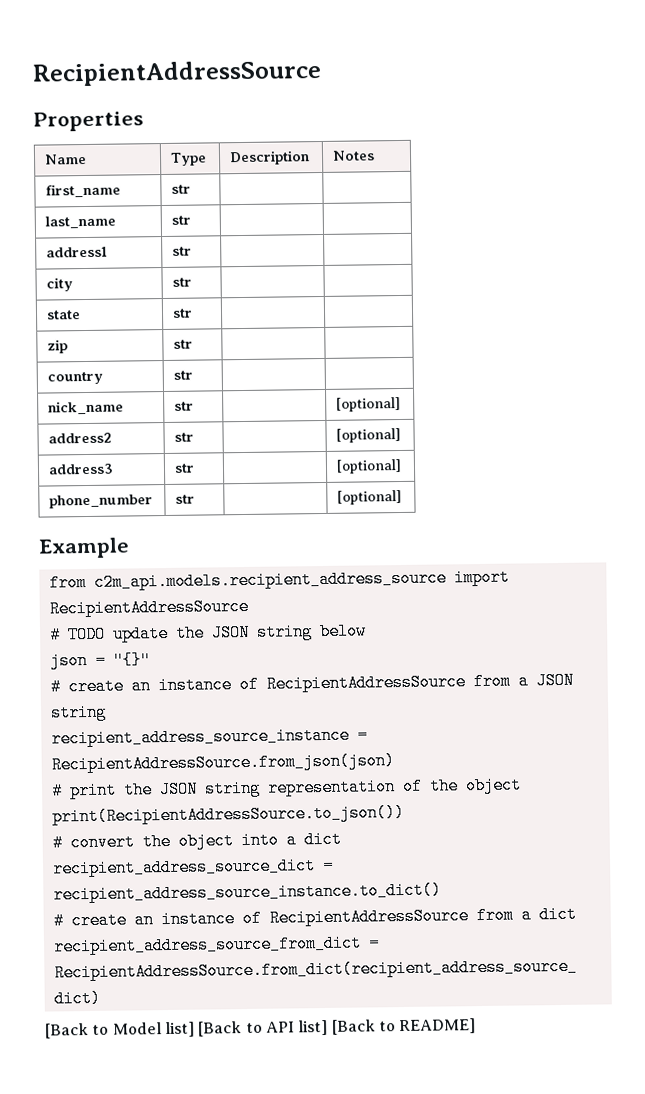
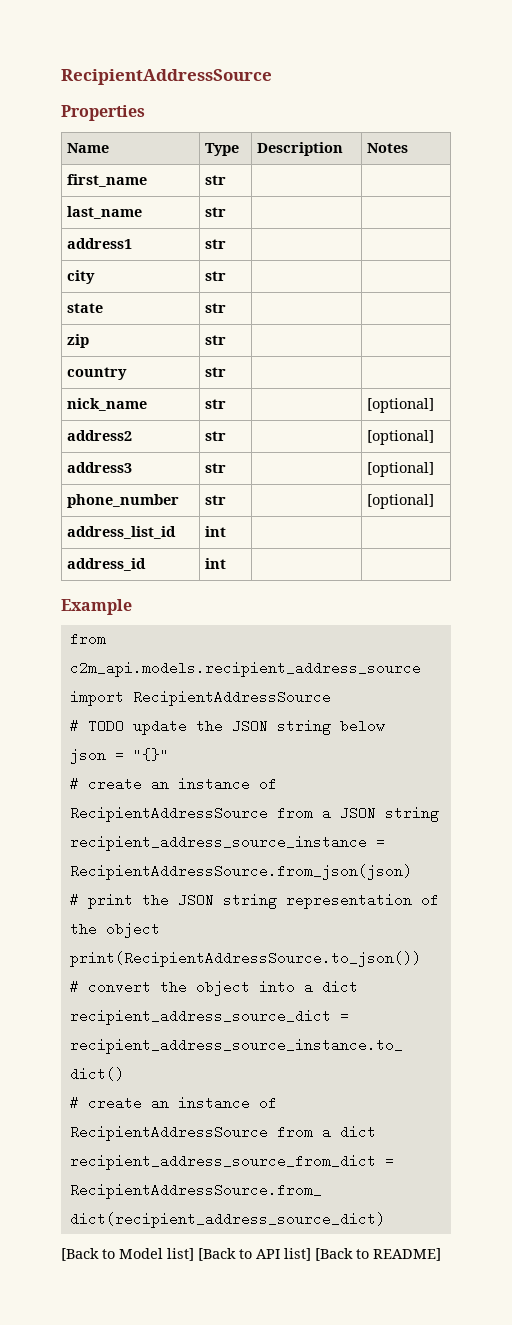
+ address_list_id | int | |
+ address_id | int | |

